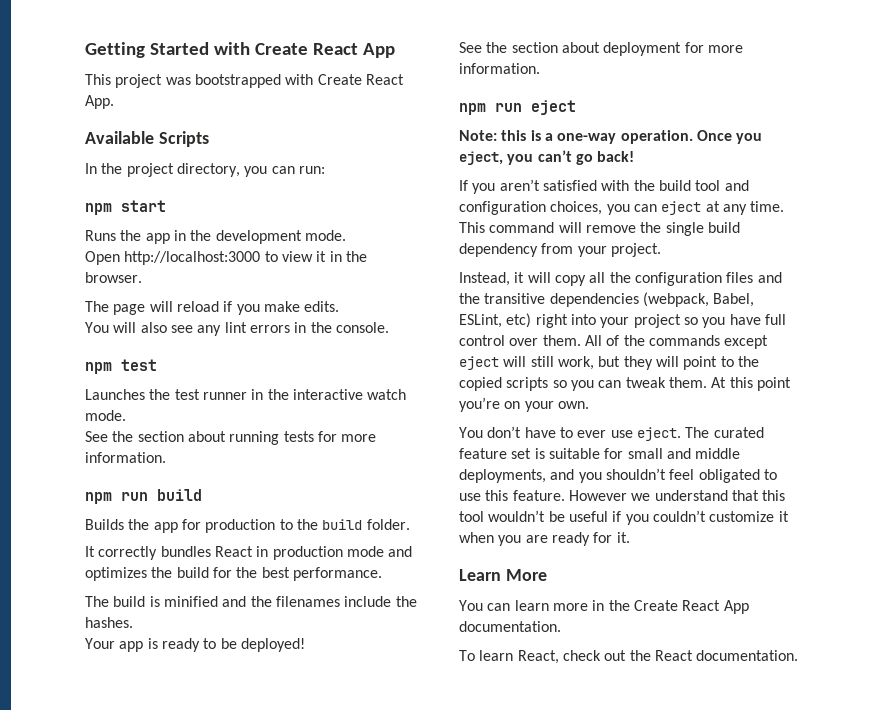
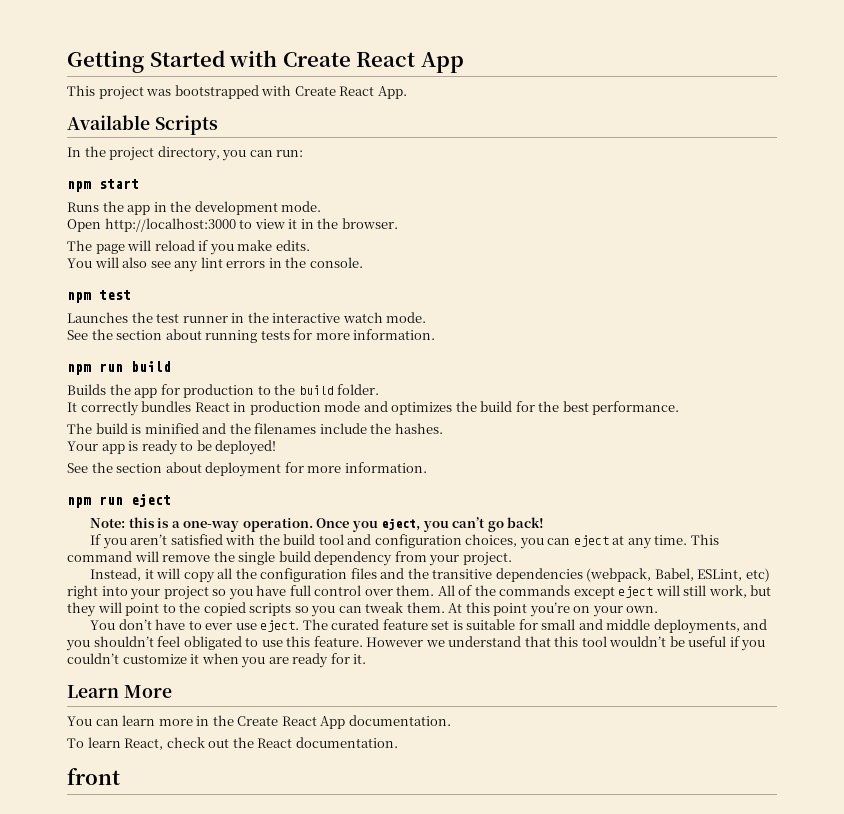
+ front

